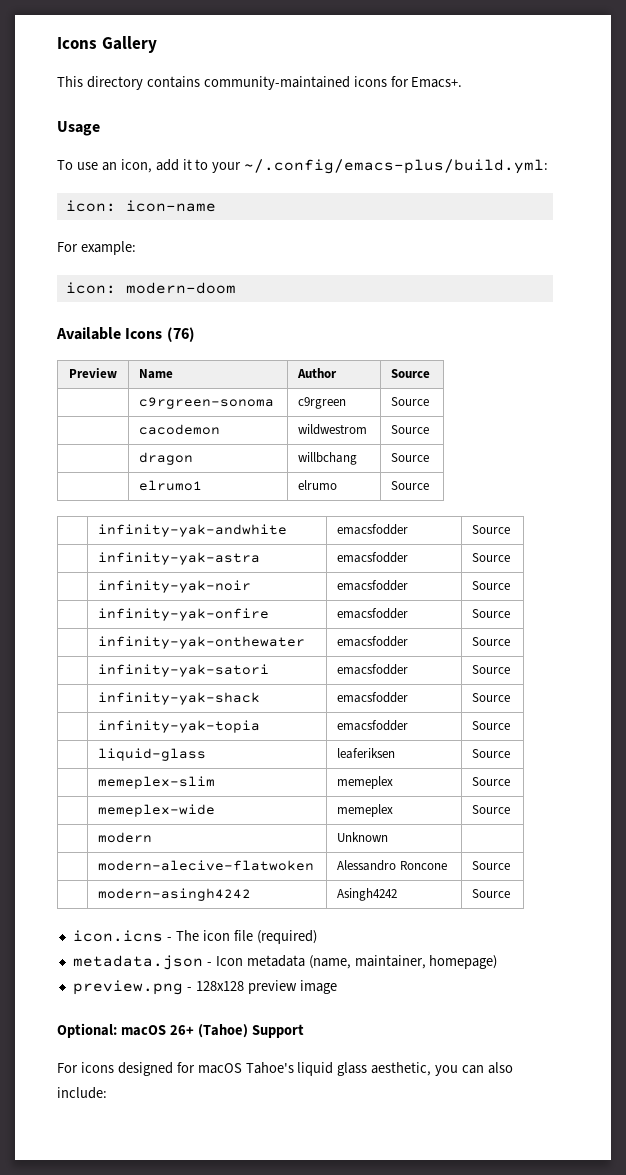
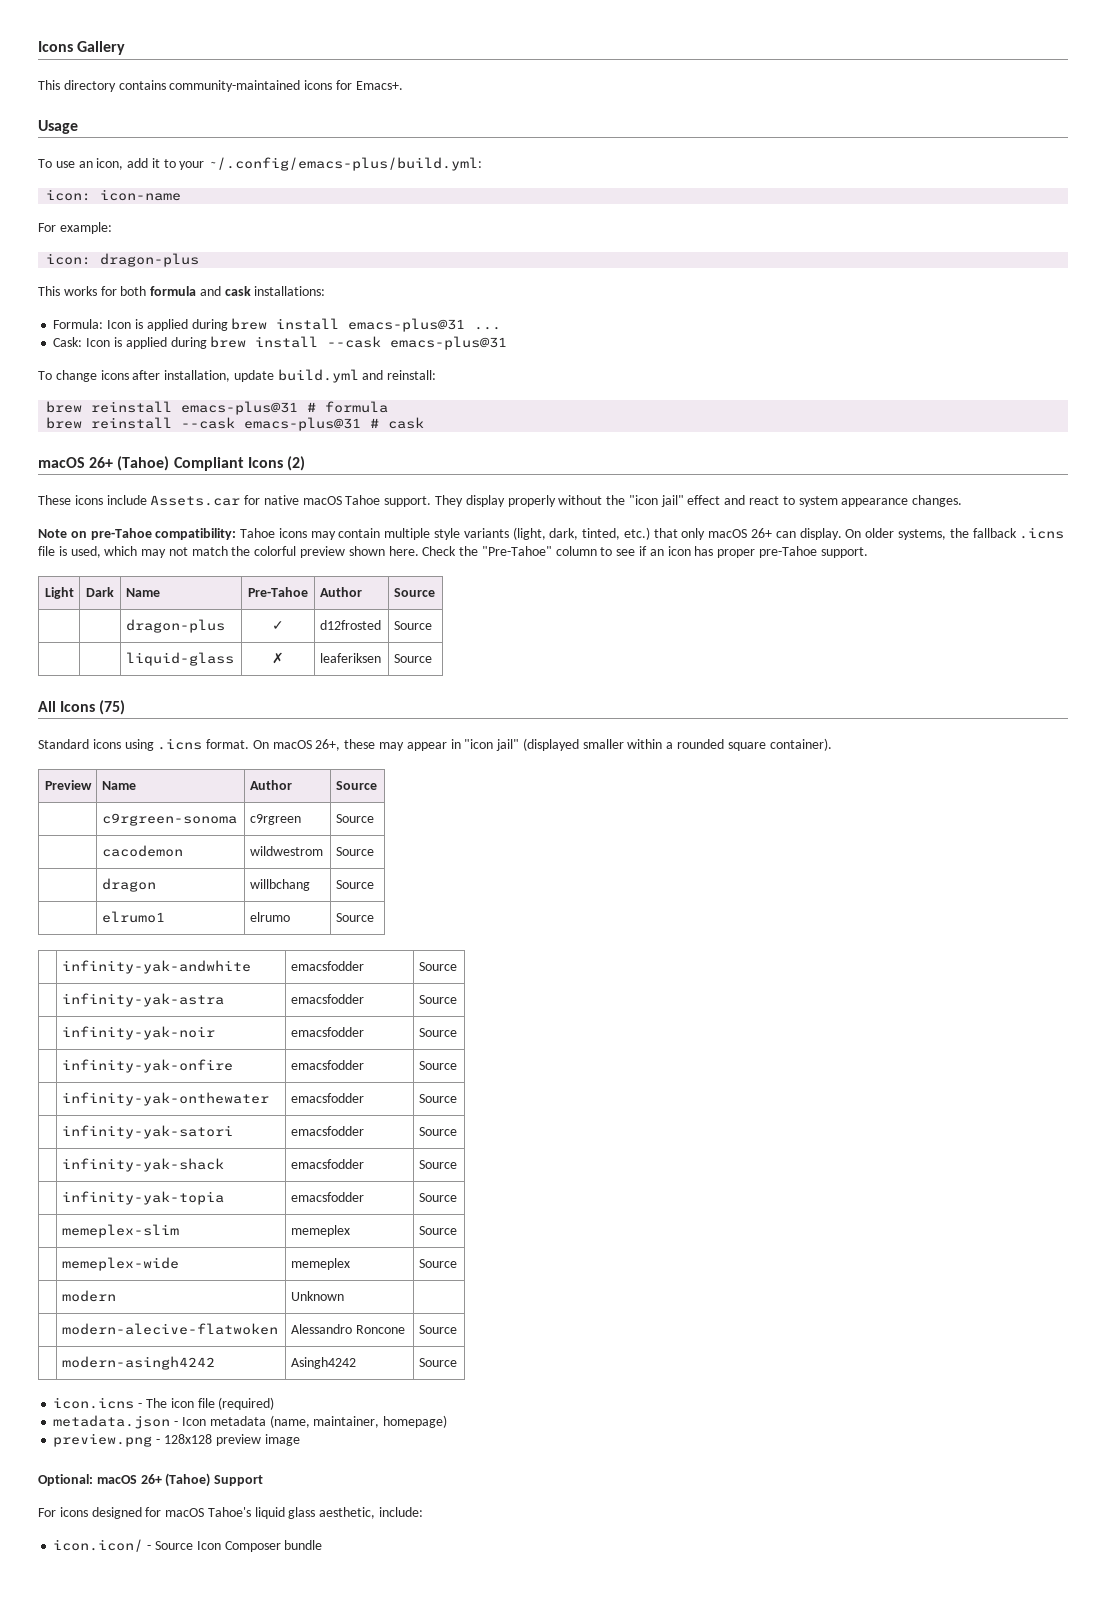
- icon: modern-doom
- Available Icons (76)
+ icon: dragon-plus
+ This works for both formula and cask installations:
+ Formula: Icon is applied during brew install emacs-plus@31 ...
+ Cask: Icon is applied during brew install --cask emacs-plus@31
+ To change icons after installation, update build.yml and reinstall:
+ brew reinstall emacs-plus@31 # formula
+ brew reinstall --cask emacs-plus@31 # cask
+ macOS 26+ (Tahoe) Compliant Icons (2)
+ These icons include Assets.car for native macOS Tahoe support. They display properly without the "icon jail" effect and react to system appearance changes.
+ Note on pre-Tahoe compatibility: Tahoe icons may contain multiple style variants (light, dark, tinted, etc.) that only macOS 26+ can display. On older systems, the fallback .icns file is used, which may not match the colorful preview shown here. Check the "Pre-Tahoe" column to see if an icon has proper pre-Tahoe support.
+ Light | Dark | Name | Pre-Tahoe | Author | Source
+ | | dragon-plus | ✓ | d12frosted | Source
+ | | liquid-glass | ✗ | leaferiksen | Source
+ All Icons (75)
+ Standard icons using .icns format. On macOS 26+, these may appear in "icon jail" (displayed smaller within a rounded square container).
- | liquid-glass | leaferiksen | Source
- For icons designed for macOS Tahoe's liquid glass aesthetic, you can also include:
+ For icons designed for macOS Tahoe's liquid glass aesthetic, include:
+ icon.icon/ - Source Icon Composer bundle

